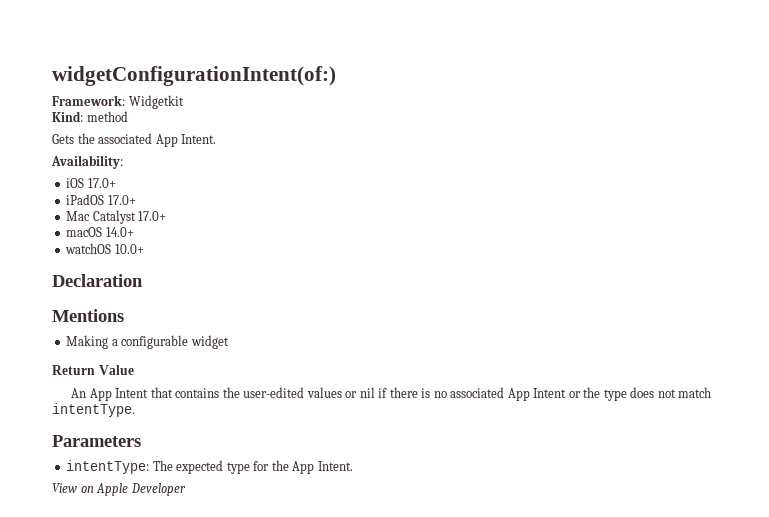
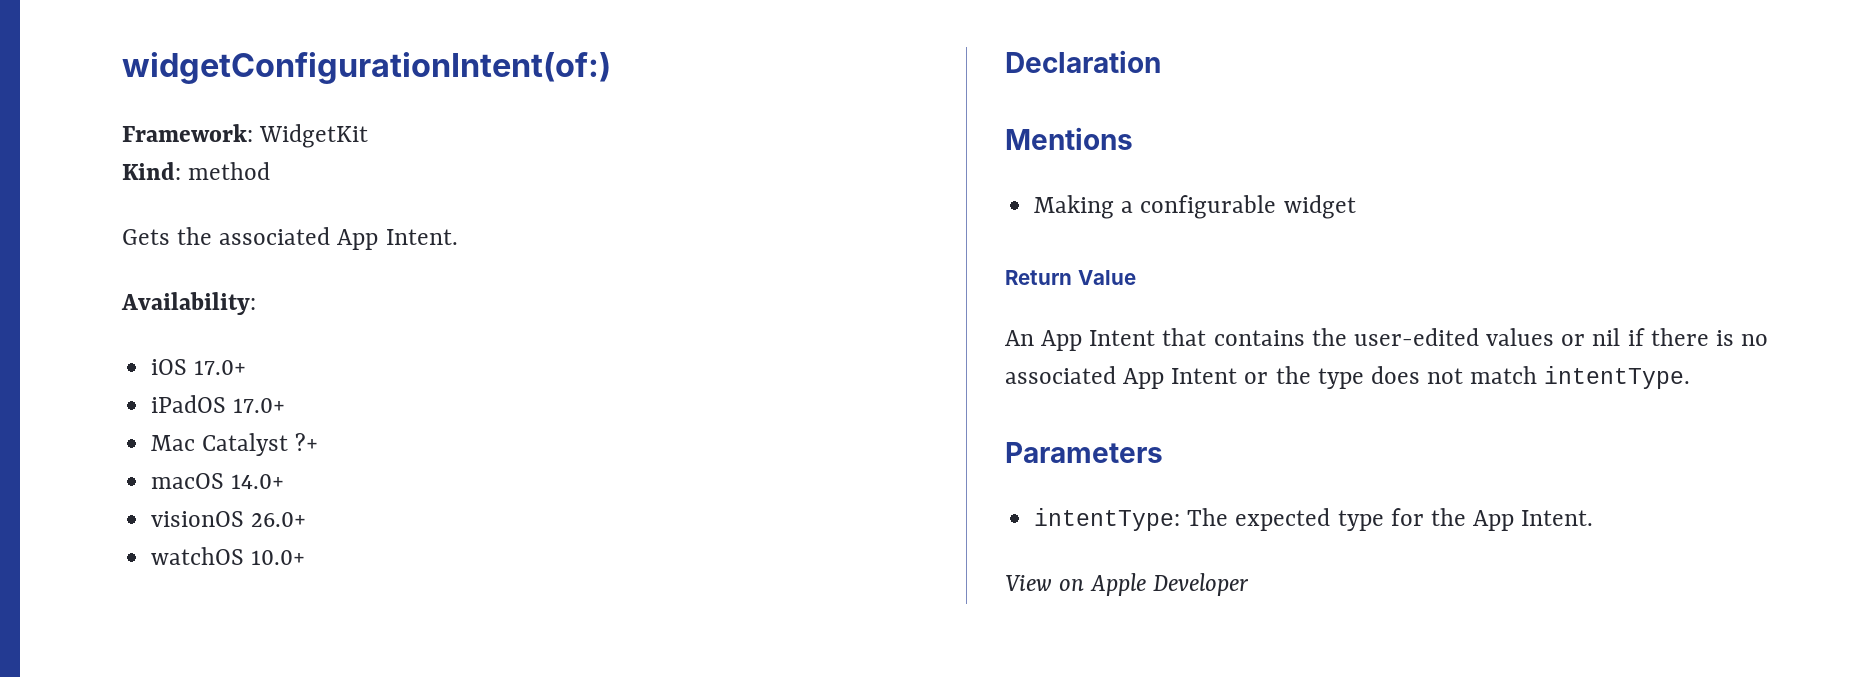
- Framework: Widgetkit
+ Framework: WidgetKit
- Mac Catalyst 17.0+
+ Mac Catalyst ?+
+ visionOS 26.0+

